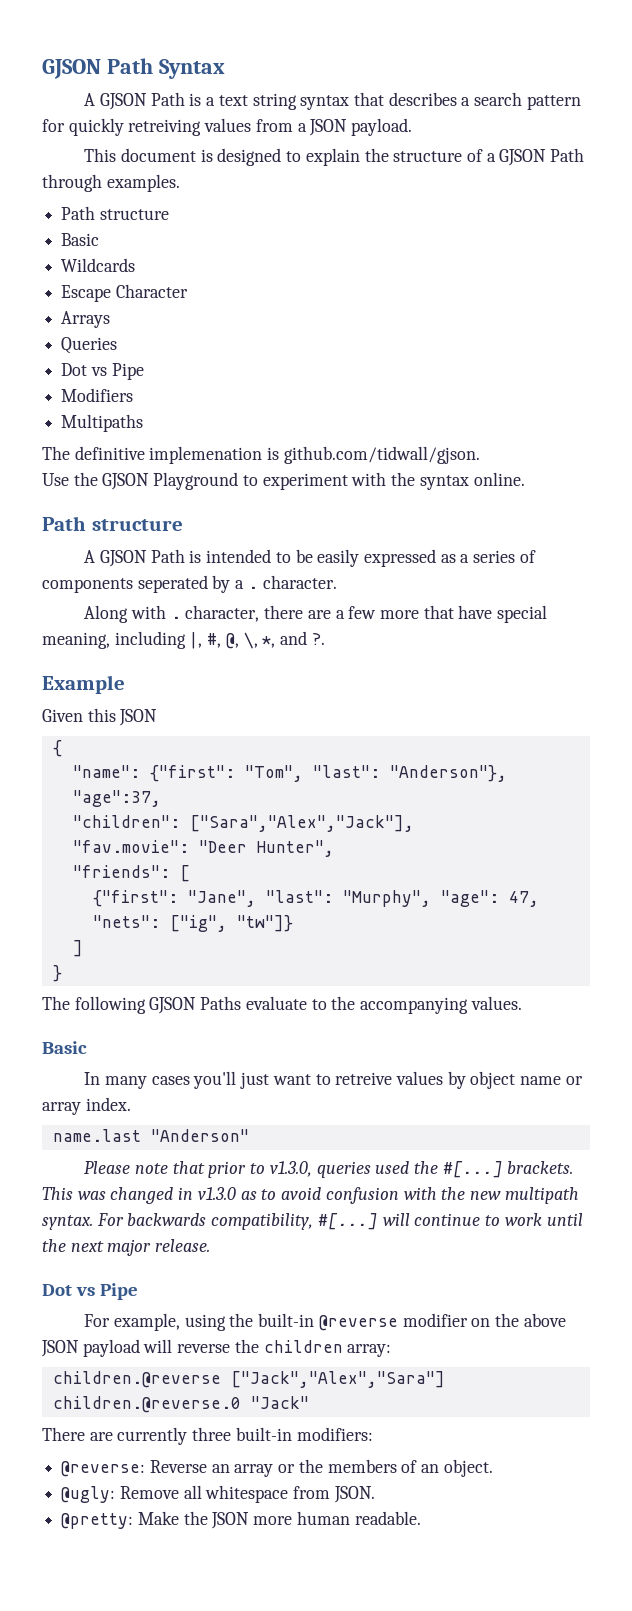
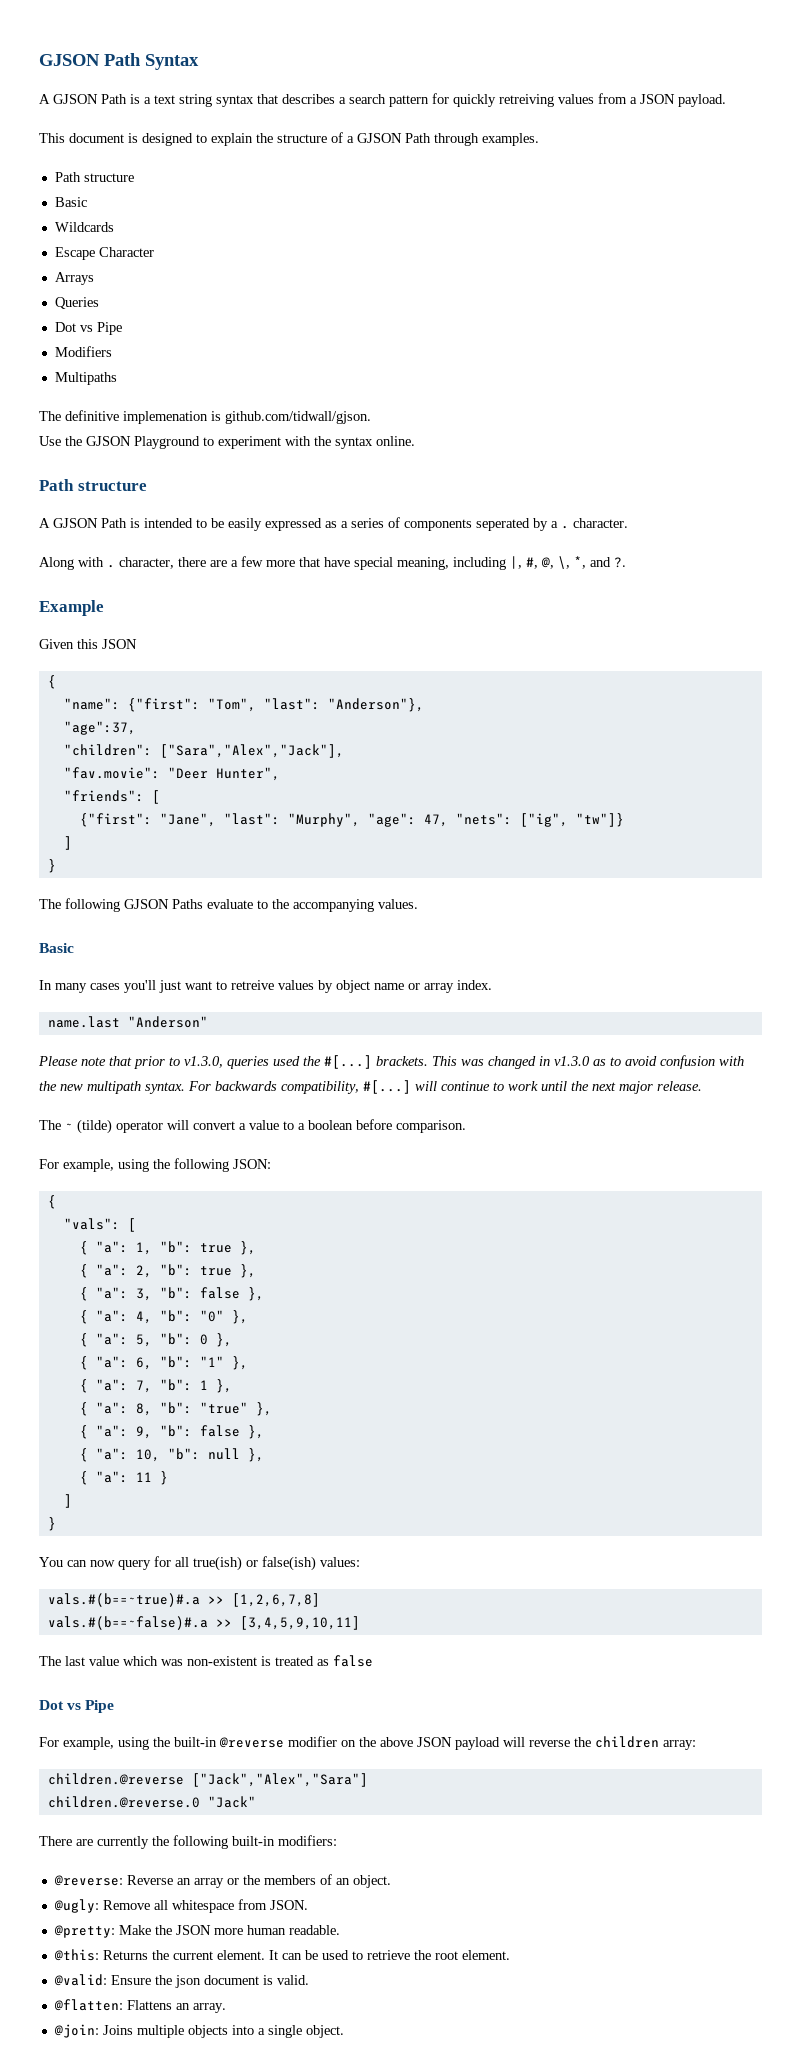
+ The ~ (tilde) operator will convert a value to a boolean before comparison.
+ For example, using the following JSON:
+ {
+ "vals": [
+ { "a": 1, "b": true },
+ { "a": 2, "b": true },
+ { "a": 3, "b": false },
+ { "a": 4, "b": "0" },
+ { "a": 5, "b": 0 },
+ { "a": 6, "b": "1" },
+ { "a": 7, "b": 1 },
+ { "a": 8, "b": "true" },
+ { "a": 9, "b": false },
+ { "a": 10, "b": null },
+ { "a": 11 }
+ ]
+ }
+ You can now query for all true(ish) or false(ish) values:
+ vals.#(b==~true)#.a >> [1,2,6,7,8]
+ vals.#(b==~false)#.a >> [3,4,5,9,10,11]
+ The last value which was non-existent is treated as false
- There are currently three built-in modifiers:
+ There are currently the following built-in modifiers:
+ @this: Returns the current element. It can be used to retrieve the root element.
+ @valid: Ensure the json document is valid.
+ @flatten: Flattens an array.
+ @join: Joins multiple objects into a single object.

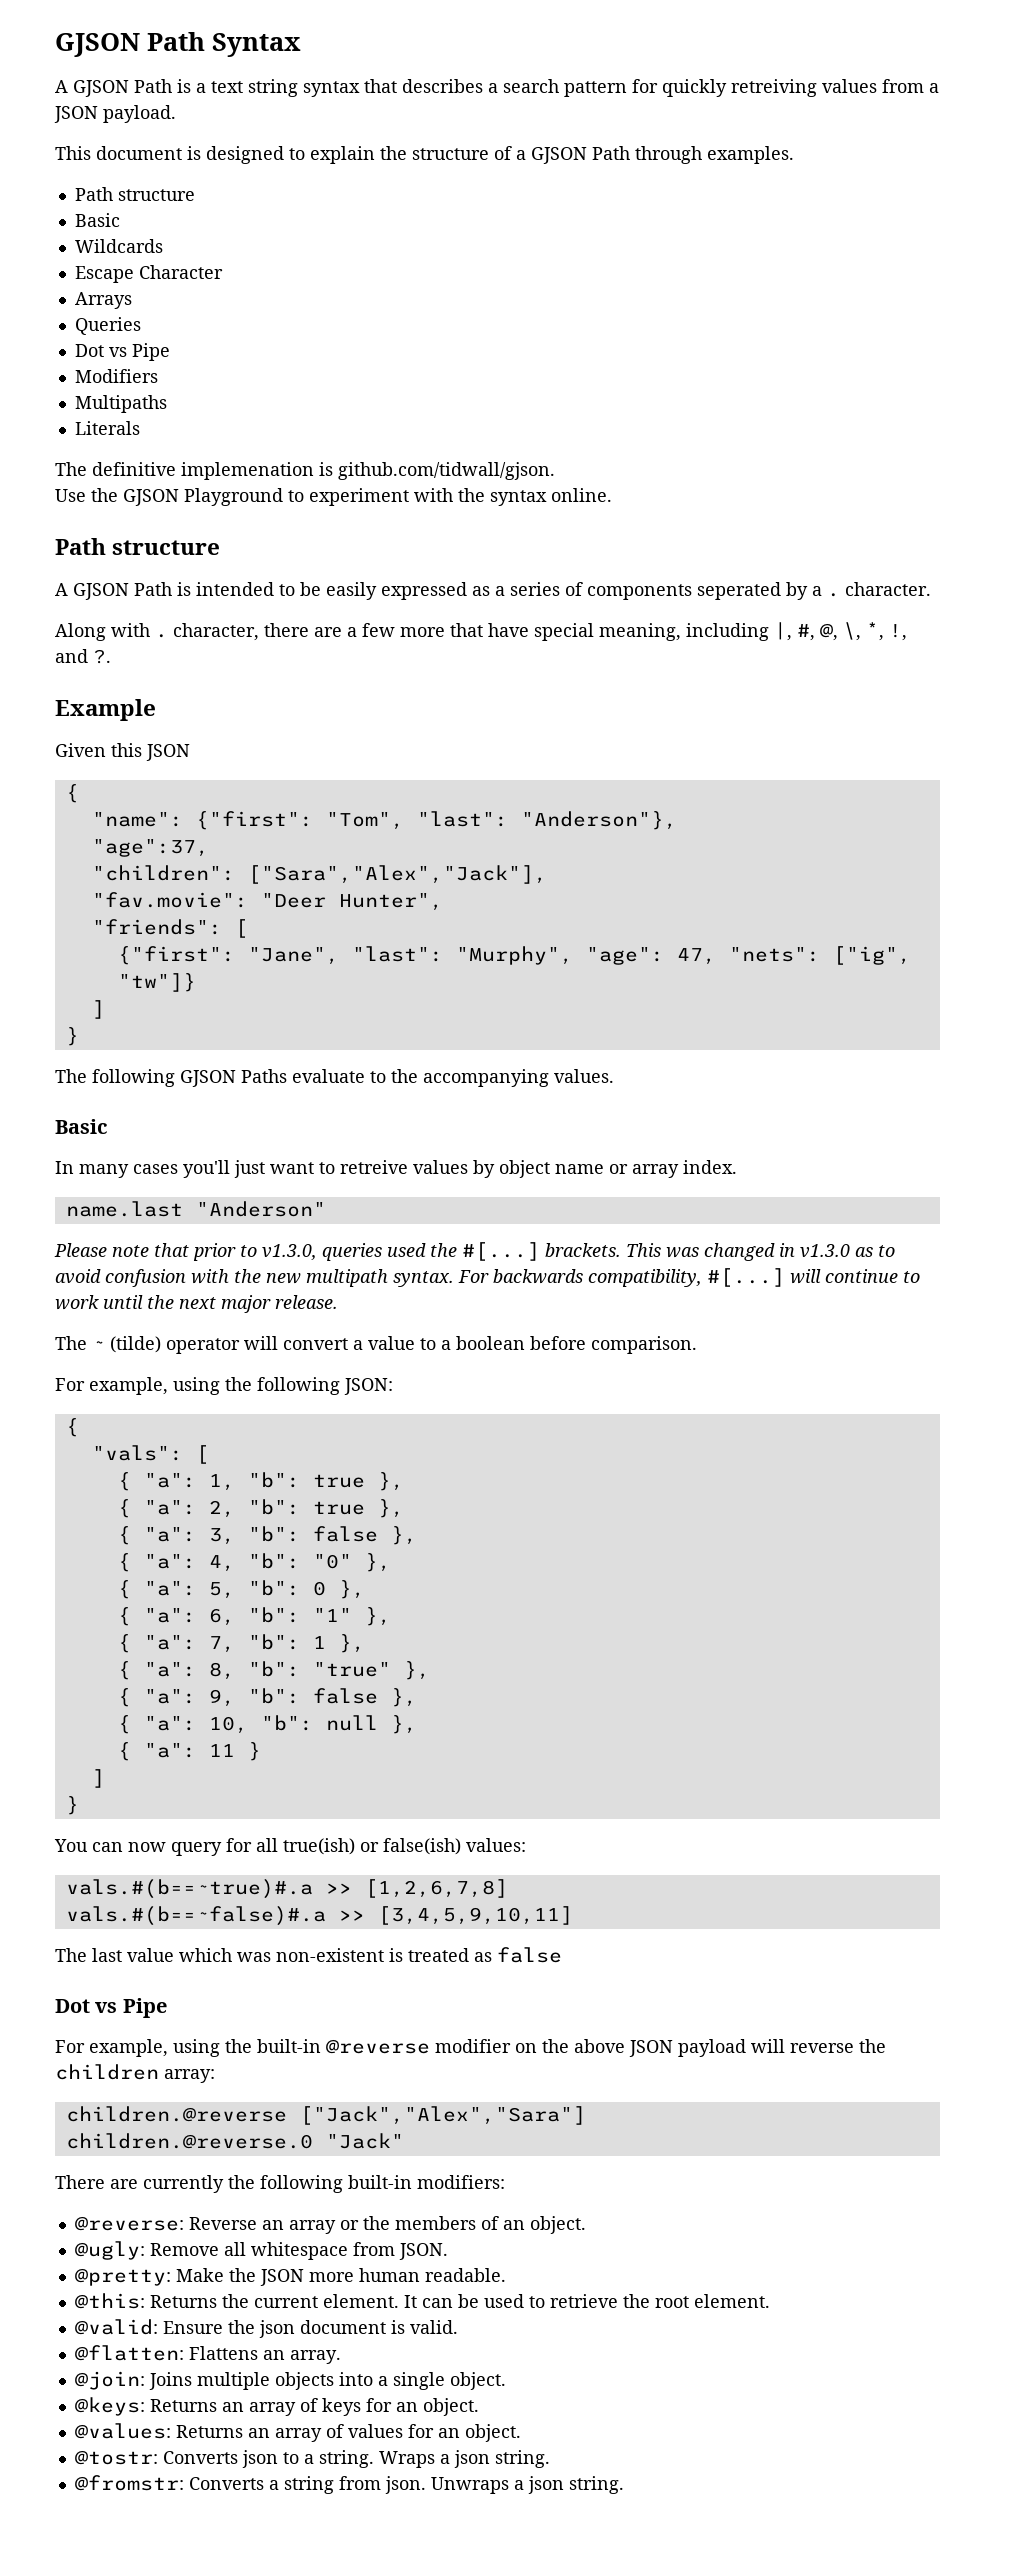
+ Literals
- Along with . character, there are a few more that have special meaning, including |, #, @, \, *, and ?.
+ Along with . character, there are a few more that have special meaning, including |, #, @, \, *, !, and ?.
+ @keys: Returns an array of keys for an object.
+ @values: Returns an array of values for an object.
+ @tostr: Converts json to a string. Wraps a json string.
+ @fromstr: Converts a string from json. Unwraps a json string.

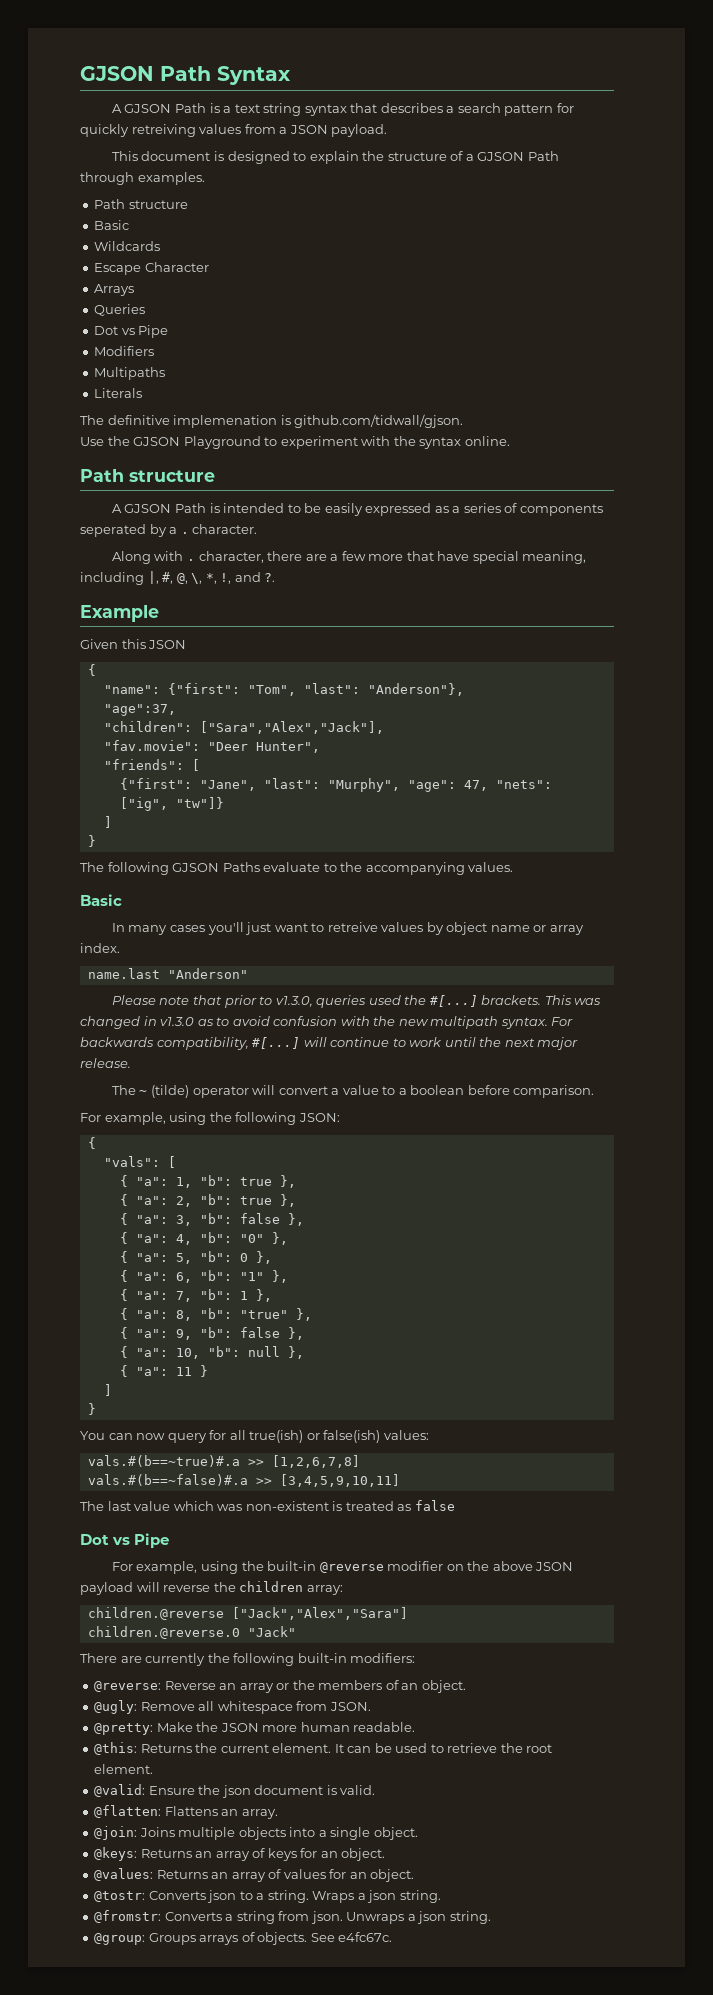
+ @group: Groups arrays of objects. See e4fc67c.

